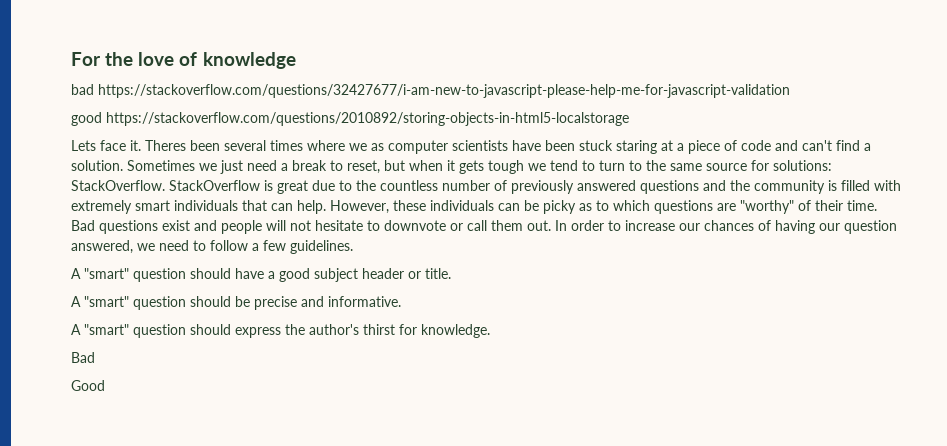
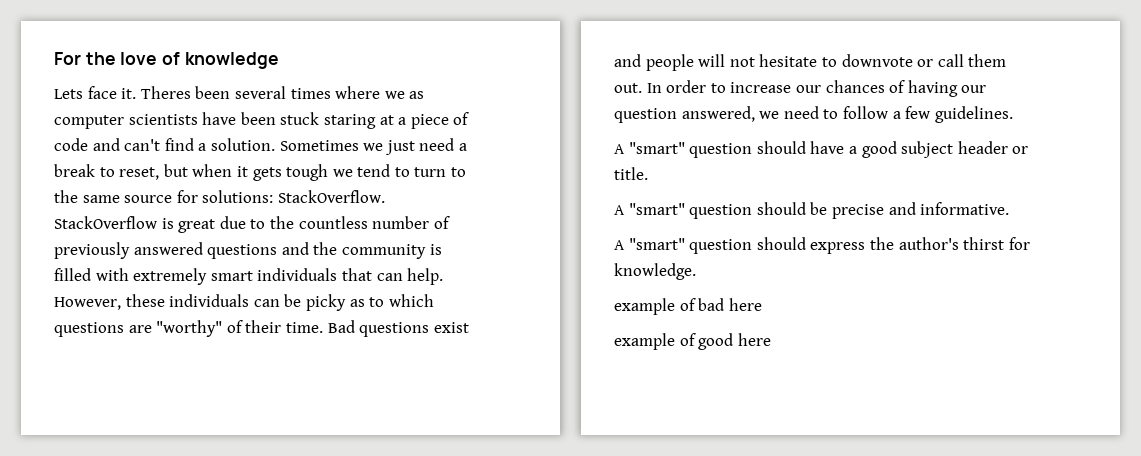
- bad https://stackoverflow.com/questions/32427677/i-am-new-to-javascript-please-help-me-for-javascript-validation
- good https://stackoverflow.com/questions/2010892/storing-objects-in-html5-localstorage
  A "smart" question should express the author's thirst for knowledge.
- Bad
- Good
+ example of bad here
+ example of good here

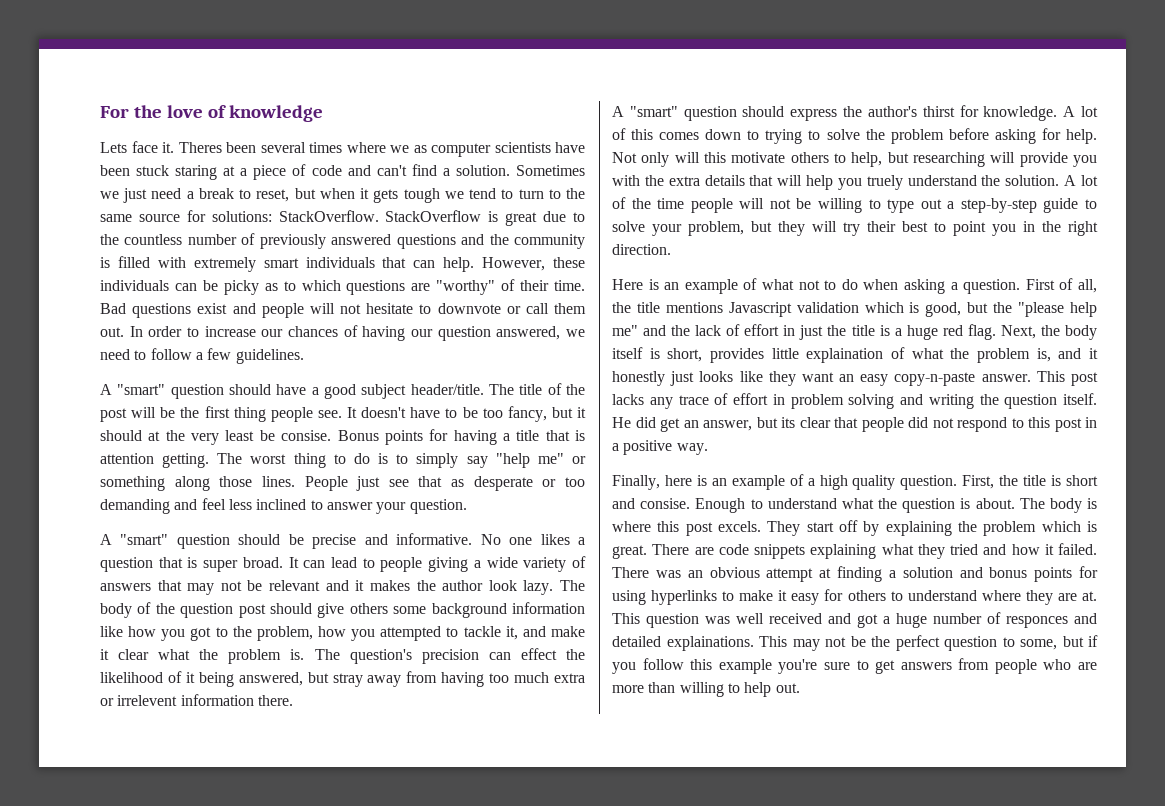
- A "smart" question should have a good subject header or title.
+ A "smart" question should have a good subject header/title. The title of the post will be the first thing people see. It doesn't have to be too fancy, but it should at the very least be consise. Bonus points for having a title that is attention getting. The worst thing to do is to simply say "help me" or something along those lines. People just see that as desperate or too demanding and feel less inclined to answer your question.
+ No one likes a question that is super broad. It can lead to people giving a wide variety of answers that may not be relevant and it makes the author look lazy. The body of the question post should give others some background information like how you got to the problem, how you attempted to tackle it, and make it clear what the problem is. The question's precision can effect the likelihood of it being answered, but stray away from having too much extra or irrelevent information there.
- A "smart" question should express the author's thirst for knowledge.
- example of bad here
- example of good here
+ A "smart" question should express the author's thirst for knowledge. A lot of this comes down to trying to solve the problem before asking for help. Not only will this motivate others to help, but researching will provide you with the extra details that will help you truely understand the solution. A lot of the time people will not be willing to type out a step-by-step guide to solve your problem, but they will try their best to point you in the right direction.
+ Here is an example of what not to do when asking a question. First of all, the title mentions Javascript validation which is good, but the "please help me" and the lack of effort in just the title is a huge red flag. Next, the body itself is short, provides little explaination of what the problem is, and it honestly just looks like they want an easy copy-n-paste answer. This post lacks any trace of effort in problem solving and writing the question itself. He did get an answer, but its clear that people did not respond to this post in a positive way.
+ Finally, here is an example of a high quality question. First, the title is short and consise. Enough to understand what the question is about. The body is where this post excels. They start off by explaining the problem which is great. There are code snippets explaining what they tried and how it failed. There was an obvious attempt at finding a solution and bonus points for using hyperlinks to make it easy for others to understand where they are at. This question was well received and got a huge number of responces and detailed explainations. This may not be the perfect question to some, but if you follow this example you're sure to get answers from people who are more than willing to help out.

